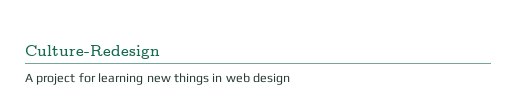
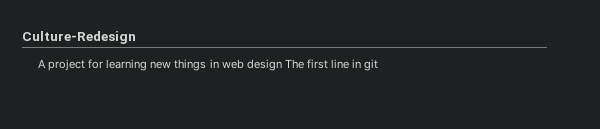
- A project for learning new things in web design
+ A project for learning new things in web design The first line in git

